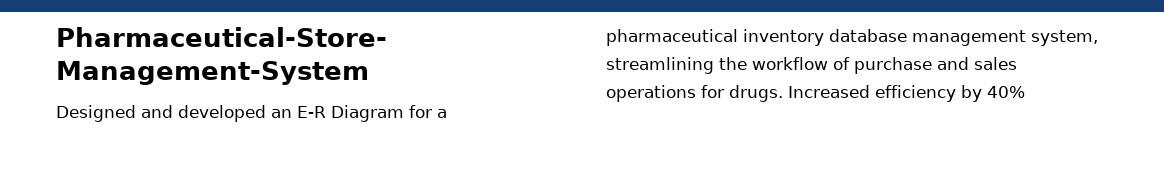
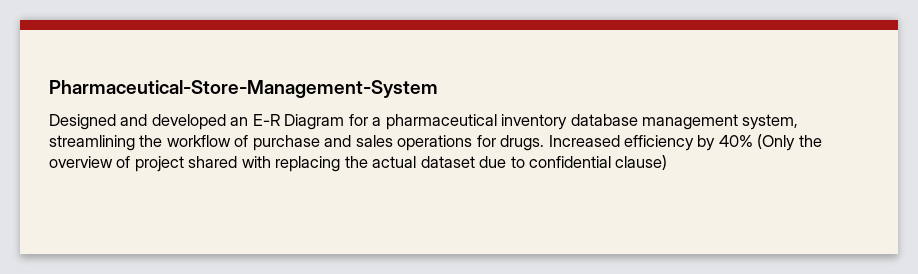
- Increased efficiency by 40%
+ Increased efficiency by 40% (Only the overview of project shared with replacing the actual dataset due to confidential clause)

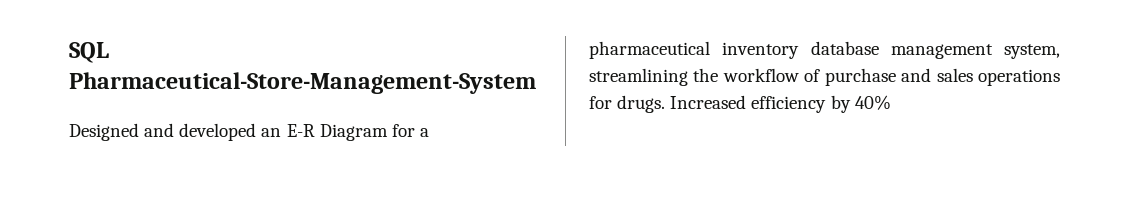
- Pharmaceutical-Store-Management-System
+ SQL Pharmaceutical-Store-Management-System
- Increased efficiency by 40% (Only the overview of project shared with replacing the actual dataset due to confidential clause)
+ Increased efficiency by 40%

